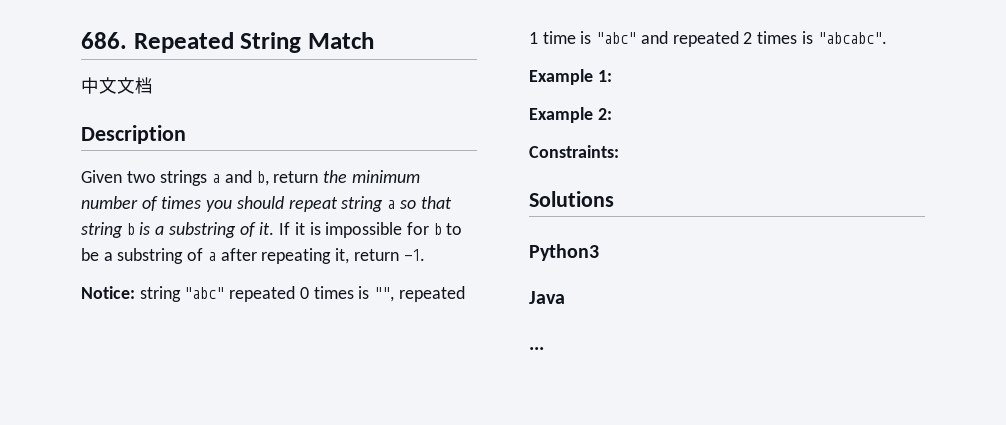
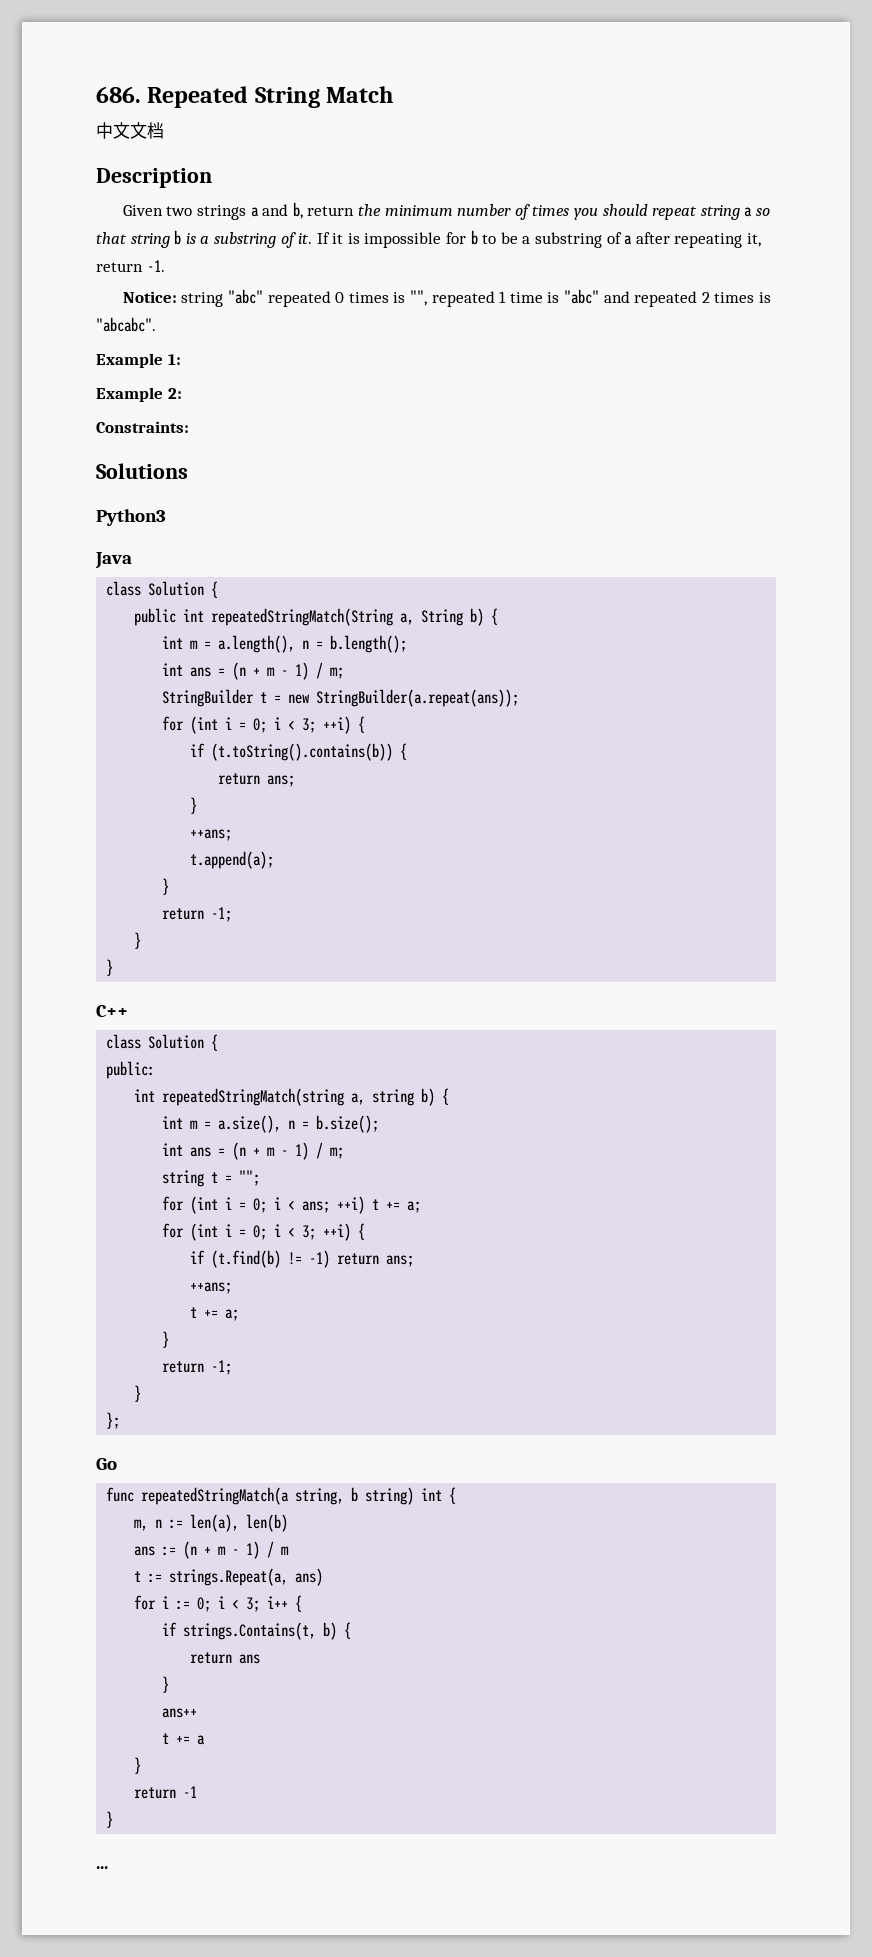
  Java
+ class Solution {
+ public int repeatedStringMatch(String a, String b) {
+ int m = a.length(), n = b.length();
+ int ans = (n + m - 1) / m;
+ StringBuilder t = new StringBuilder(a.repeat(ans));
+ for (int i = 0; i < 3; ++i) {
+ if (t.toString().contains(b)) {
+ return ans;
+ }
+ ++ans;
+ t.append(a);
+ }
+ return -1;
+ }
+ }
+ C++
+ class Solution {
+ public:
+ int repeatedStringMatch(string a, string b) {
+ int m = a.size(), n = b.size();
+ int ans = (n + m - 1) / m;
+ string t = "";
+ for (int i = 0; i < ans; ++i) t += a;
+ for (int i = 0; i < 3; ++i) {
+ if (t.find(b) != -1) return ans;
+ ++ans;
+ t += a;
+ }
+ return -1;
+ }
+ };
+ Go
+ func repeatedStringMatch(a string, b string) int {
+ m, n := len(a), len(b)
+ ans := (n + m - 1) / m
+ t := strings.Repeat(a, ans)
+ for i := 0; i < 3; i++ {
+ if strings.Contains(t, b) {
+ return ans
+ }
+ ans++
+ t += a
+ }
+ return -1
+ }

